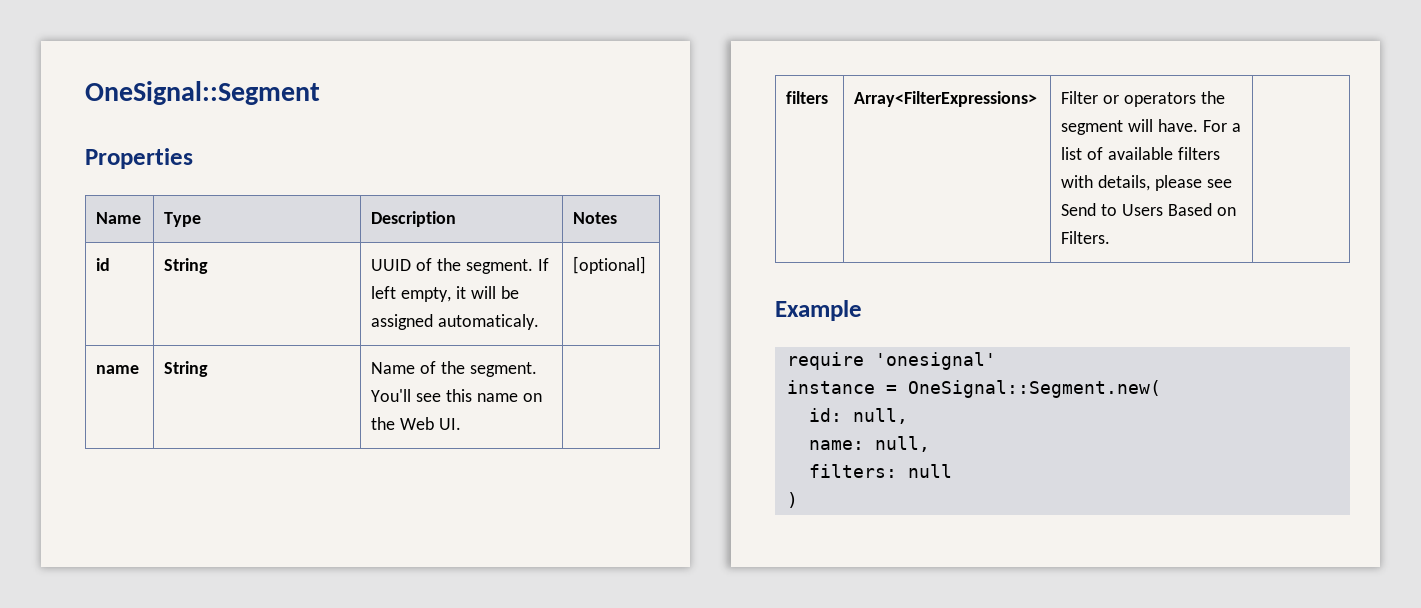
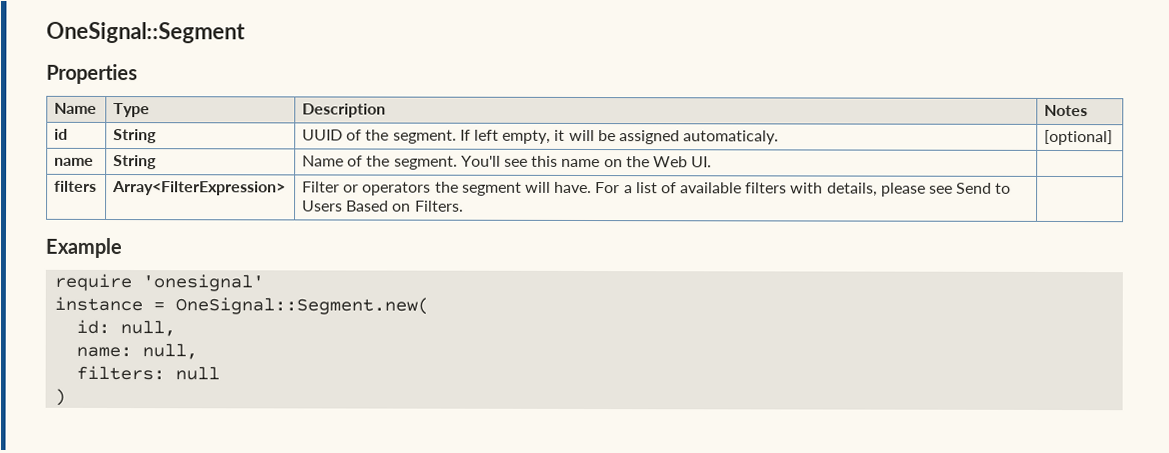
- filters | Array<FilterExpressions> | Filter or operators the segment will have. For a list of available filters with details, please see Send to Users Based on Filters. |
+ filters | Array<FilterExpression> | Filter or operators the segment will have. For a list of available filters with details, please see Send to Users Based on Filters. |

